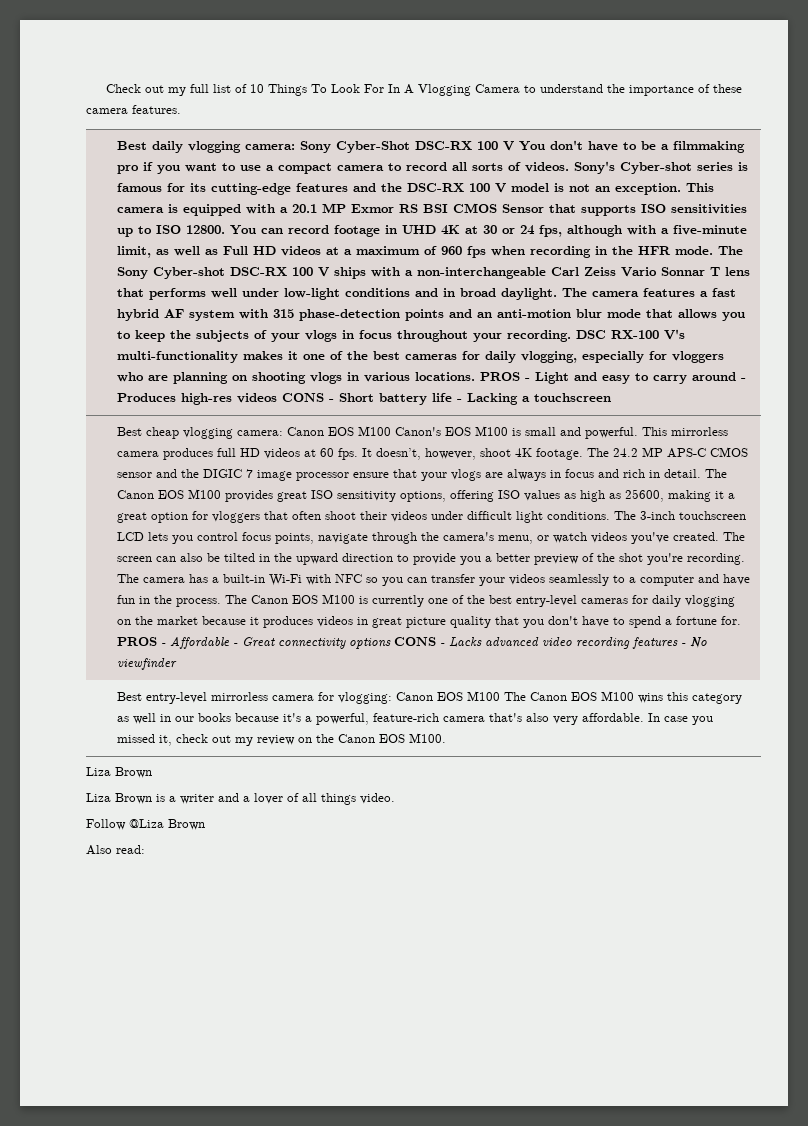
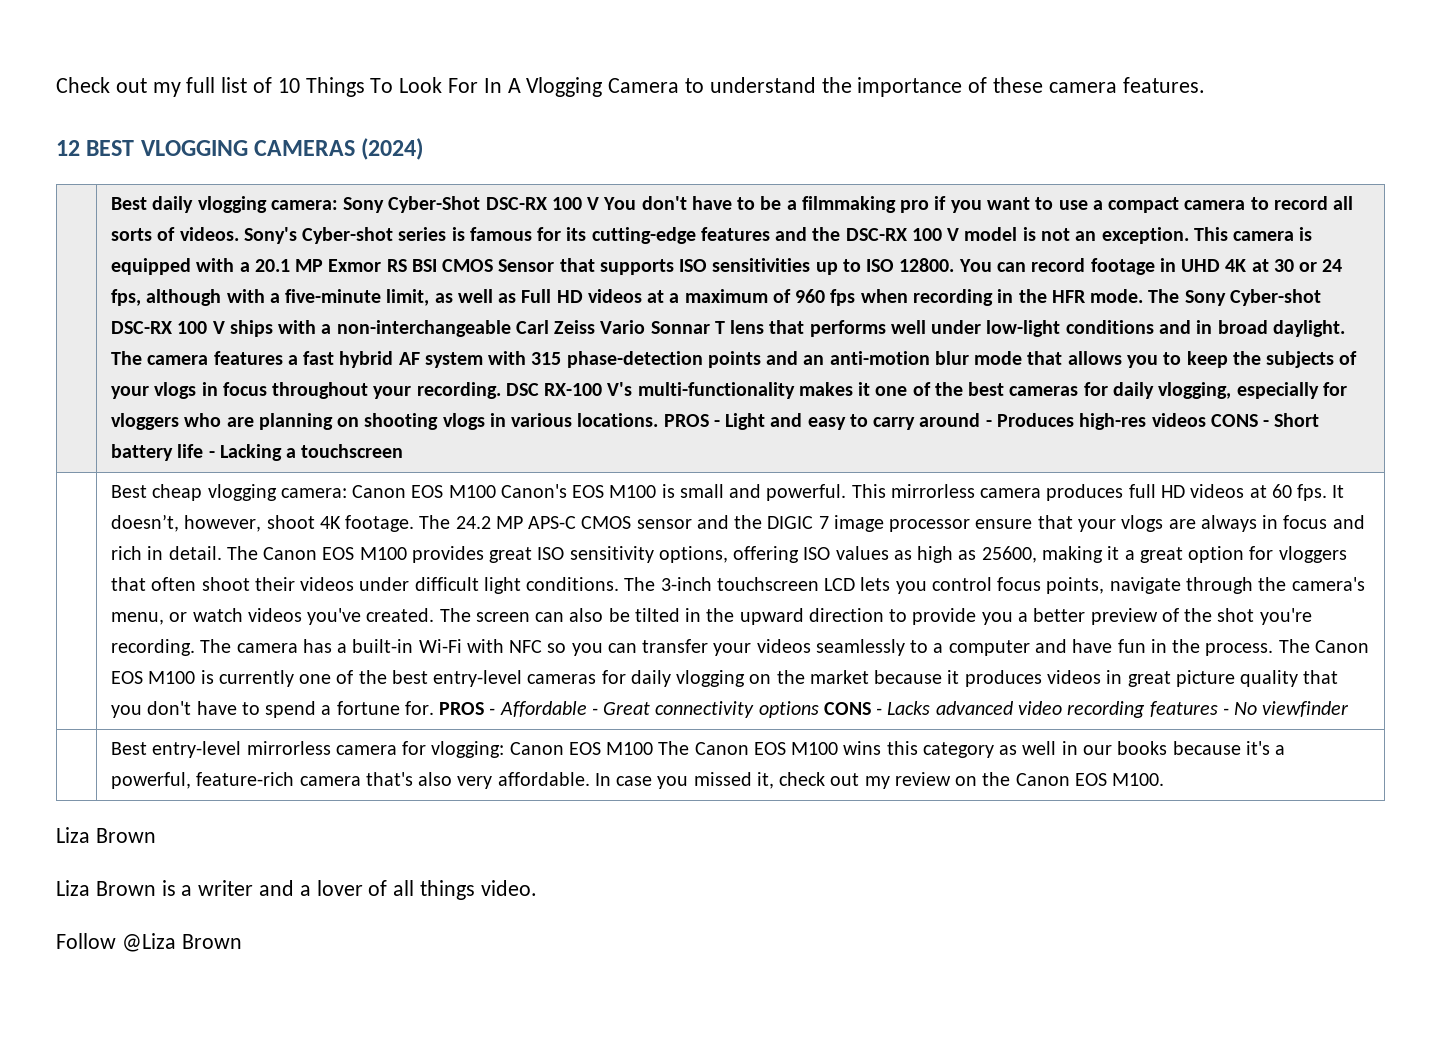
+ 12 BEST VLOGGING CAMERAS (2024)
- Also read:

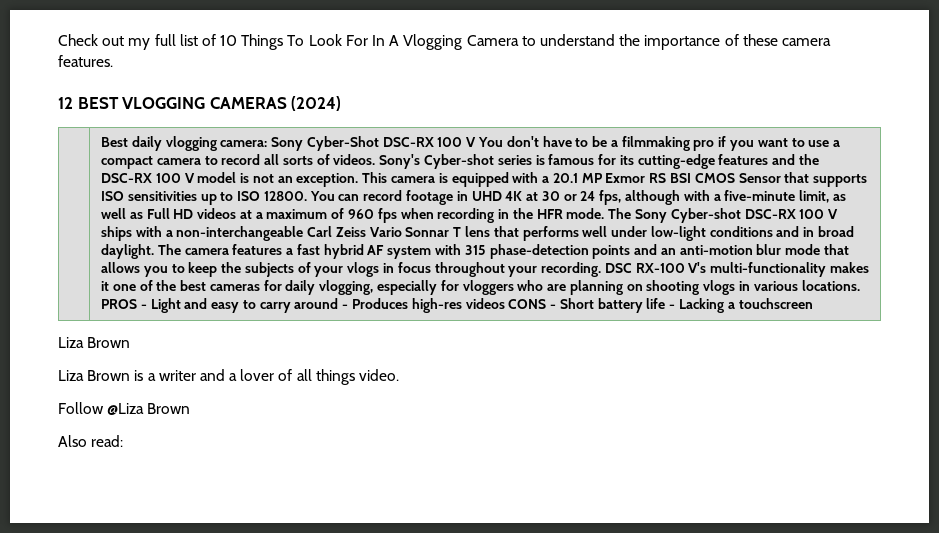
- Best cheap vlogging camera: Canon EOS M100 Canon's EOS M100 is small and powerful. This mirrorless camera produces full HD videos at 60 fps. It doesn’t, however, shoot 4K footage. The 24.2 MP APS-C CMOS sensor and the DIGIC 7 image processor ensure that your vlogs are always in focus and rich in detail. The Canon EOS M100 provides great ISO sensitivity options, offering ISO values as high as 25600, making it a great option for vloggers that often shoot their videos under difficult light conditions. The 3-inch touchscreen LCD lets you control focus points, navigate through the camera's menu, or watch videos you've created. The screen can also be tilted in the upward direction to provide you a better preview of the shot you're recording. The camera has a built-in Wi-Fi with NFC so you can transfer your videos seamlessly to a computer and have fun in the process. The Canon EOS M100 is currently one of the best entry-level cameras for daily vlogging on the market because it produces videos in great picture quality that you don't have to spend a fortune for. PROS - Affordable - Great connectivity options CONS - Lacks advanced video recording features - No viewfinder
- | Best entry-level mirrorless camera for vlogging: Canon EOS M100 The Canon EOS M100 wins this category as well in our books because it's a powerful, feature-rich camera that's also very affordable. In case you missed it, check out my review on the Canon EOS M100.
+ Also read:

